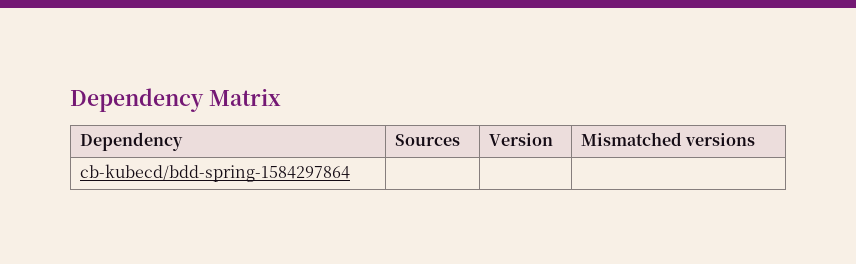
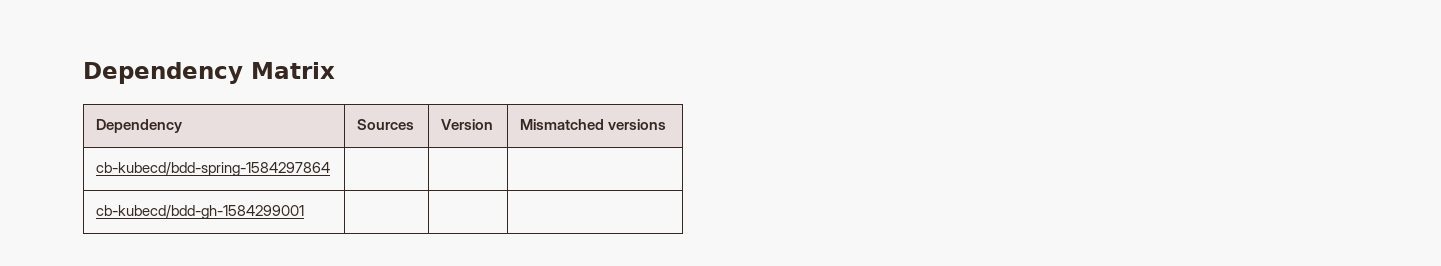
+ cb-kubecd/bdd-gh-1584299001 | | |

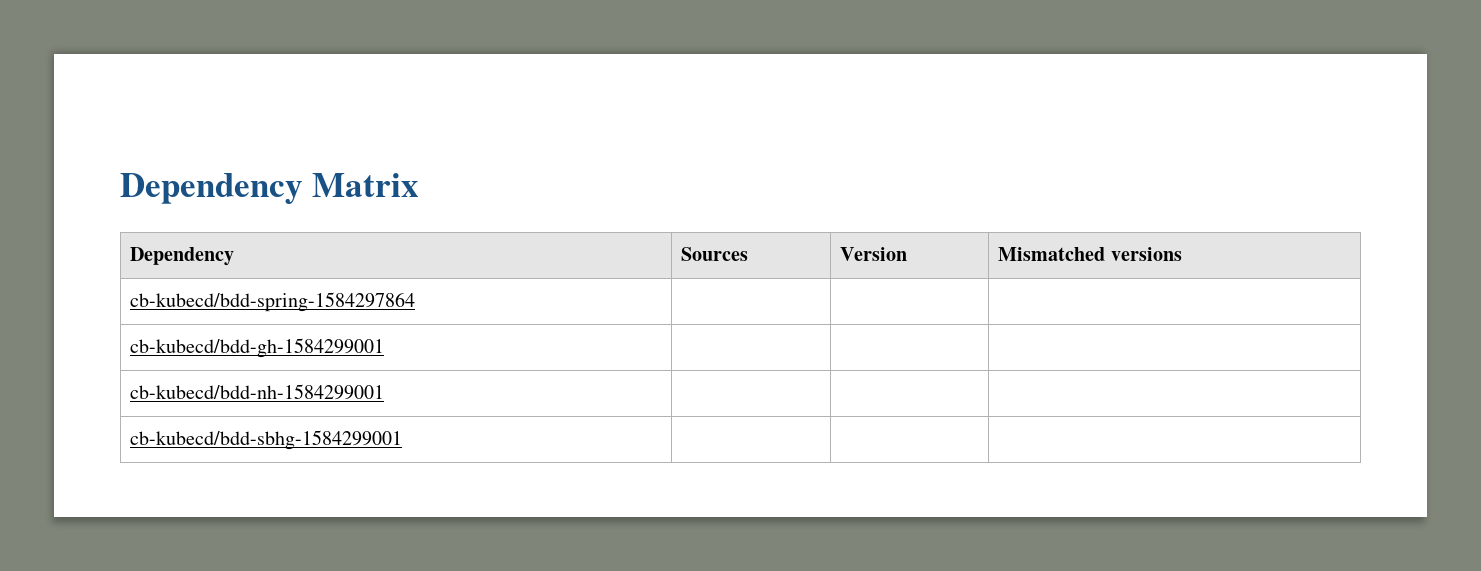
+ cb-kubecd/bdd-nh-1584299001 | | |
+ cb-kubecd/bdd-sbhg-1584299001 | | |

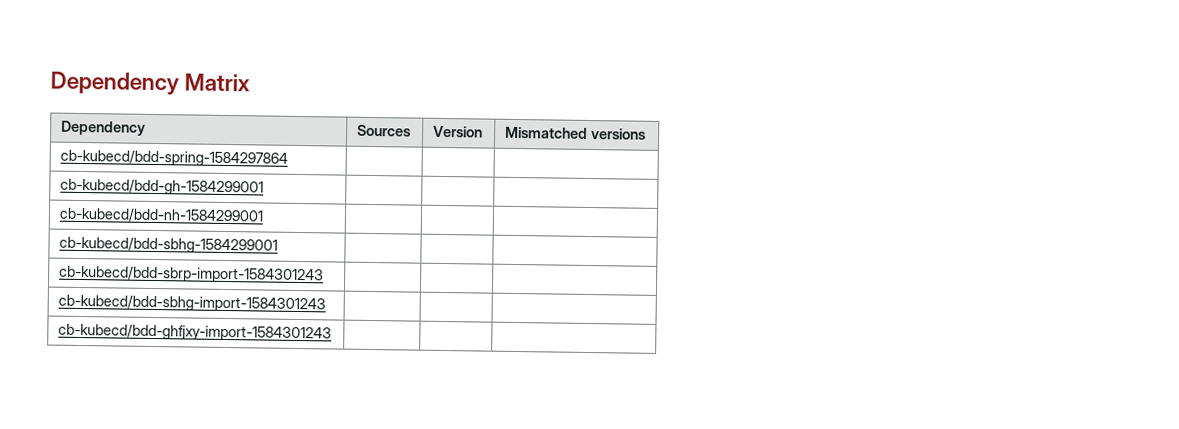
+ cb-kubecd/bdd-sbrp-import-1584301243 | | |
+ cb-kubecd/bdd-sbhg-import-1584301243 | | |
+ cb-kubecd/bdd-ghfjxy-import-1584301243 | | |

